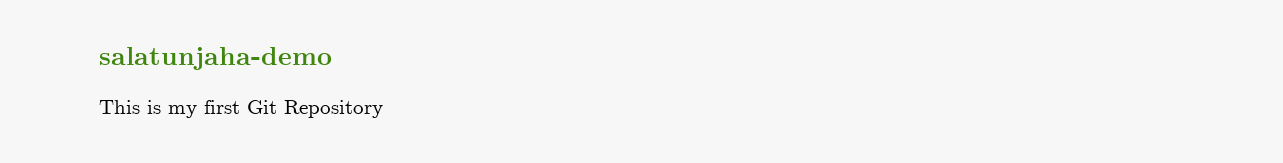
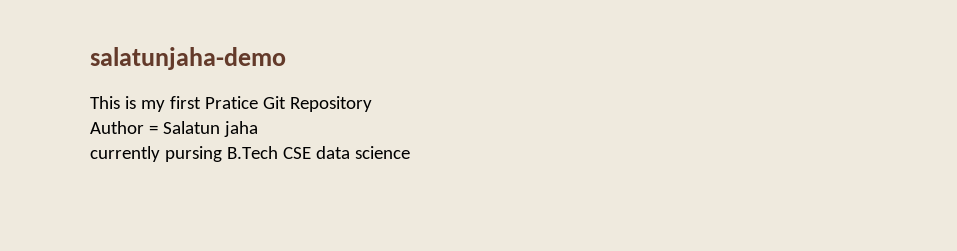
- This is my first Git Repository
+ This is my first Pratice Git Repository
+ Author = Salatun jaha
+ currently pursing B.Tech CSE data science

